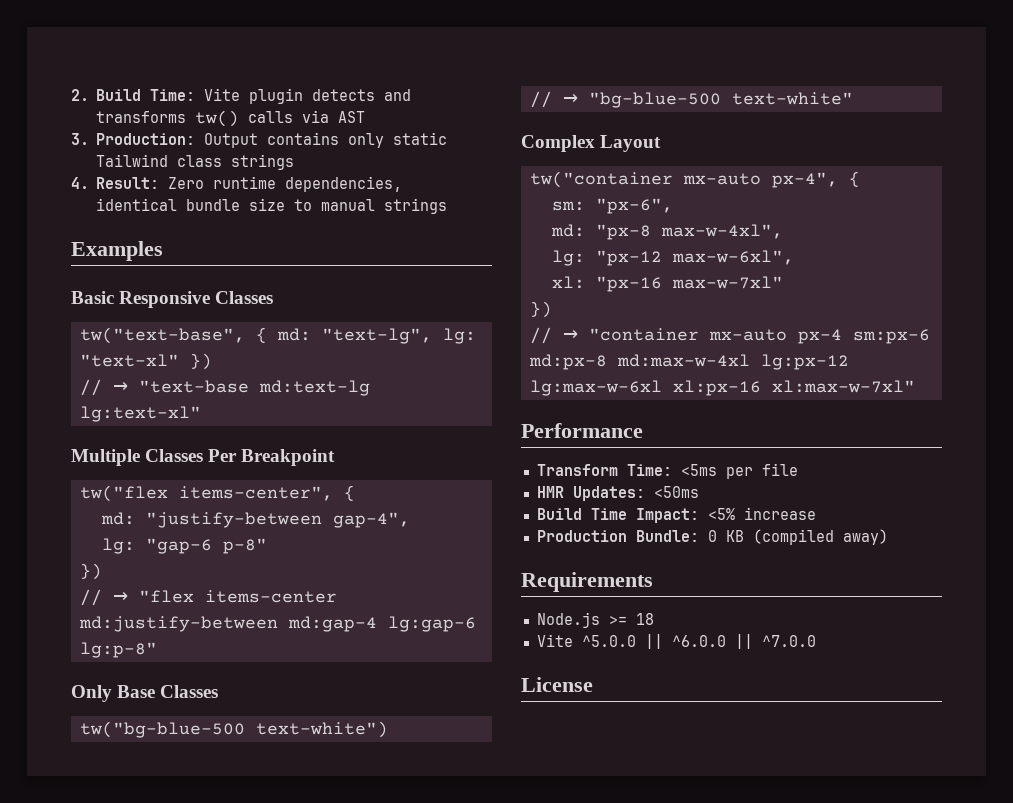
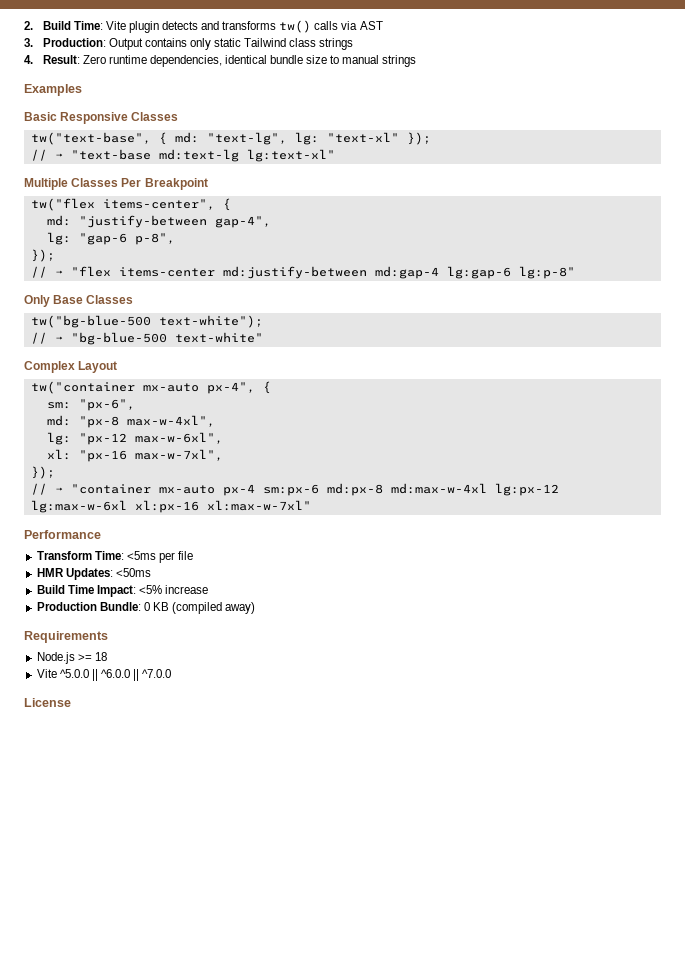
- tw("text-base", { md: "text-lg", lg: "text-xl" })
+ tw("text-base", { md: "text-lg", lg: "text-xl" });
- lg: "gap-6 p-8"
- })
+ lg: "gap-6 p-8",
+ });
- tw("bg-blue-500 text-white")
+ tw("bg-blue-500 text-white");
- xl: "px-16 max-w-7xl"
- })
+ xl: "px-16 max-w-7xl",
+ });

